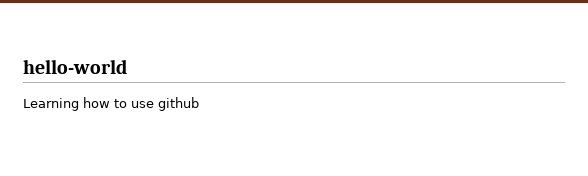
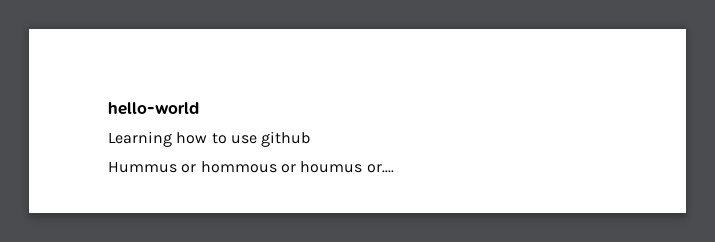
+ Hummus or hommous or houmus or....

